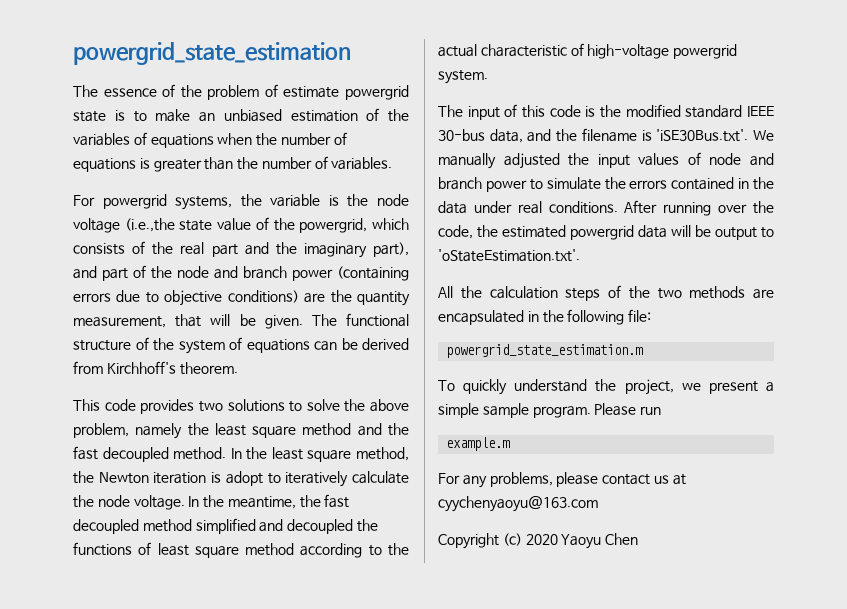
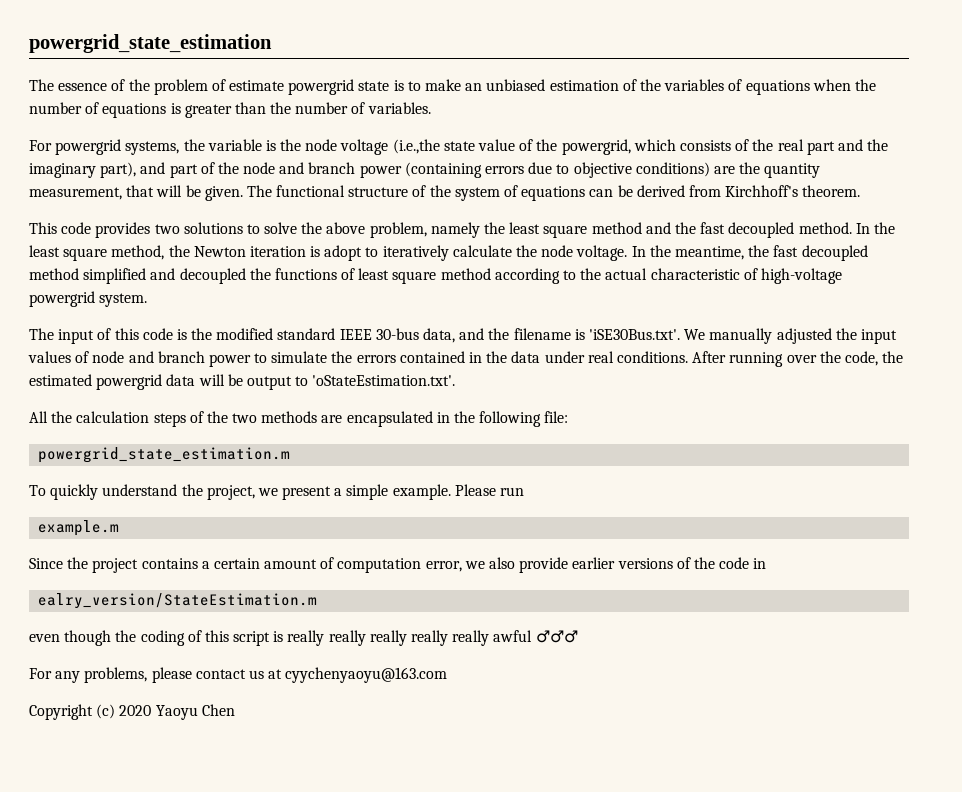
- To quickly understand the project, we present a simple sample program.
+ To quickly understand the project, we present a simple example.
+ Since the project contains a certain amount of computation error, we also provide earlier versions of the code in
+ ealry_version/StateEstimation.m
+ even though the coding of this script is really really really really really awful ♂♂♂

